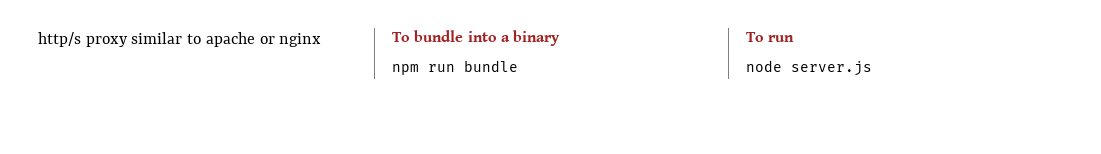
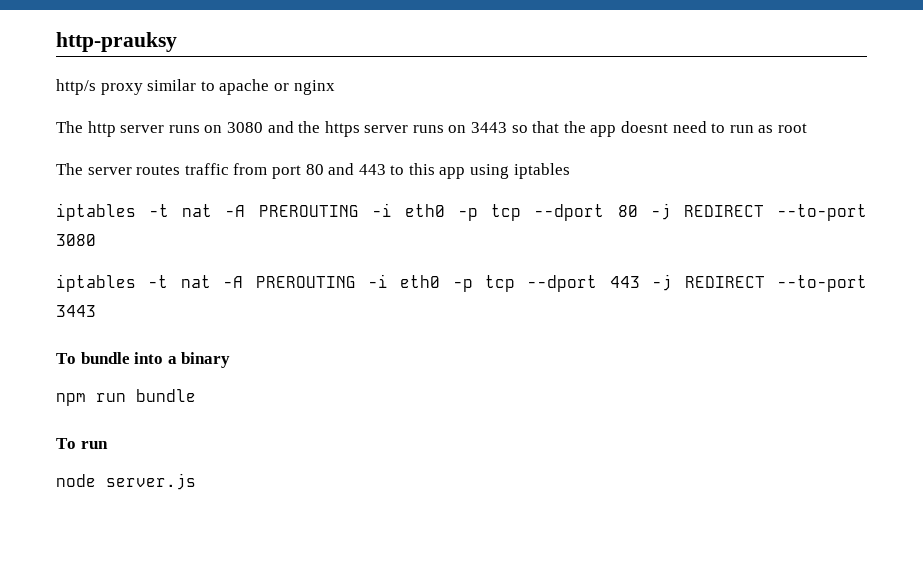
+ http-prauksy
+ The http server runs on 3080 and the https server runs on 3443 so that the app doesnt need to run as root
+ The server routes traffic from port 80 and 443 to this app using iptables
+ iptables -t nat -A PREROUTING -i eth0 -p tcp --dport 80 -j REDIRECT --to-port 3080
+ iptables -t nat -A PREROUTING -i eth0 -p tcp --dport 443 -j REDIRECT --to-port 3443

